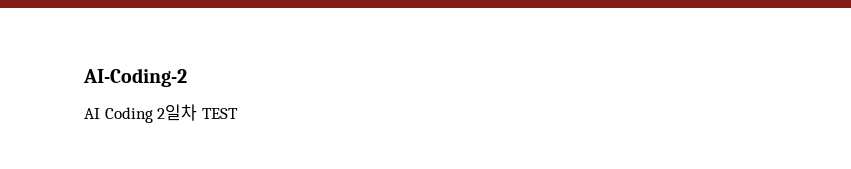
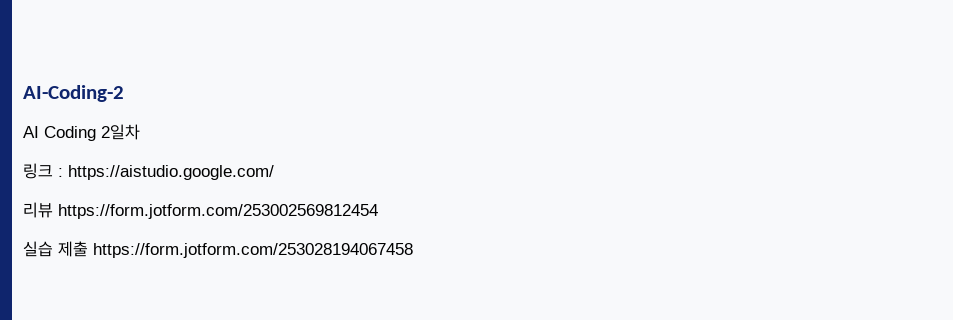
- AI Coding 2일차 TEST
+ AI Coding 2일차
+ 링크 : https://aistudio.google.com/
+ 리뷰 https://form.jotform.com/253002569812454
+ 실습 제출 https://form.jotform.com/253028194067458

